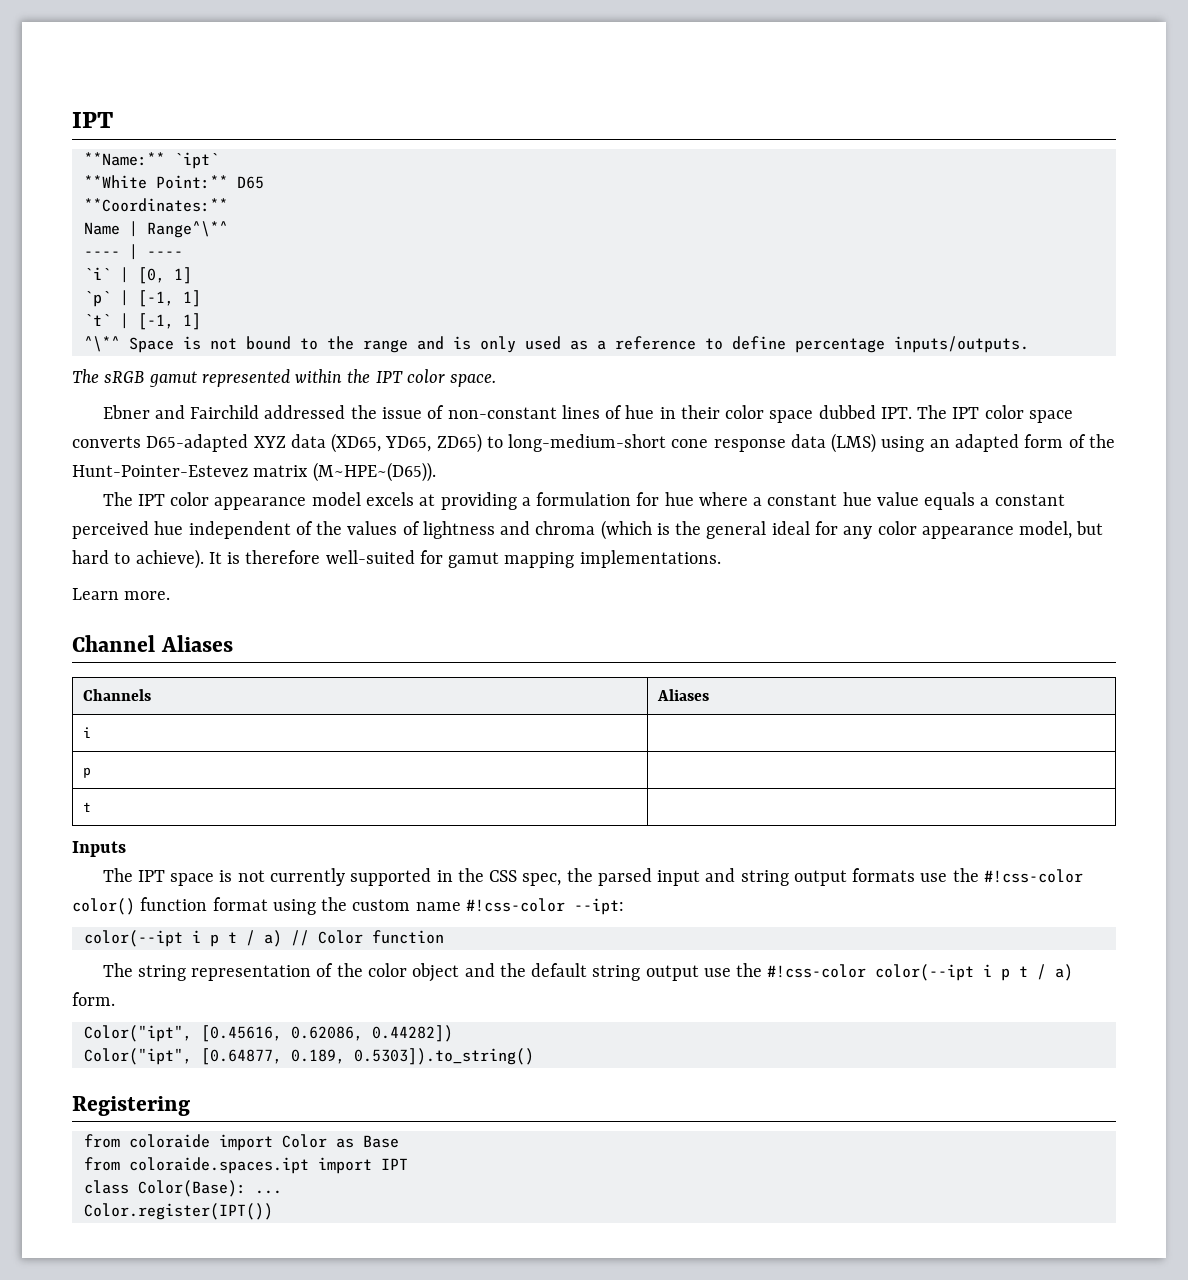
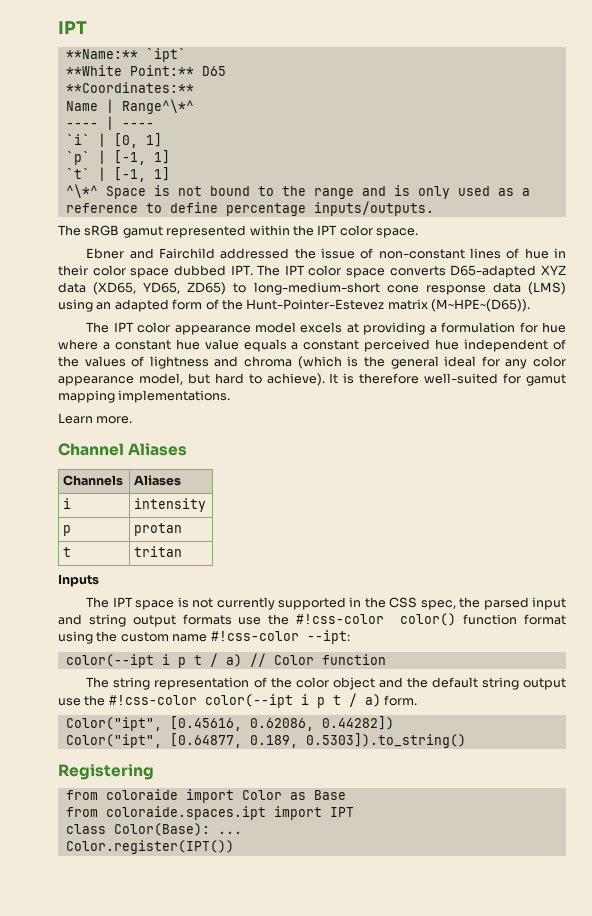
- i |
+ i | intensity
- p |
+ p | protan
- t |
+ t | tritan

